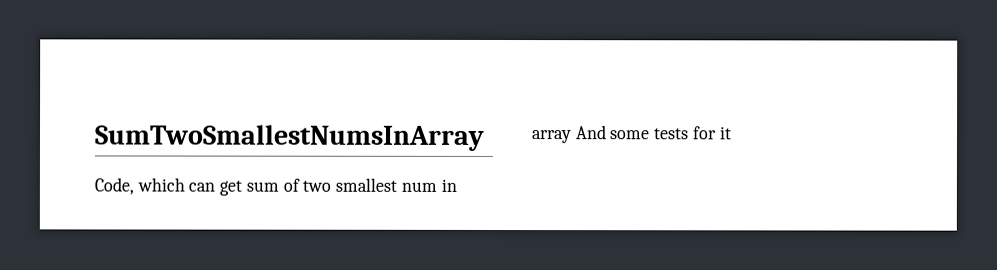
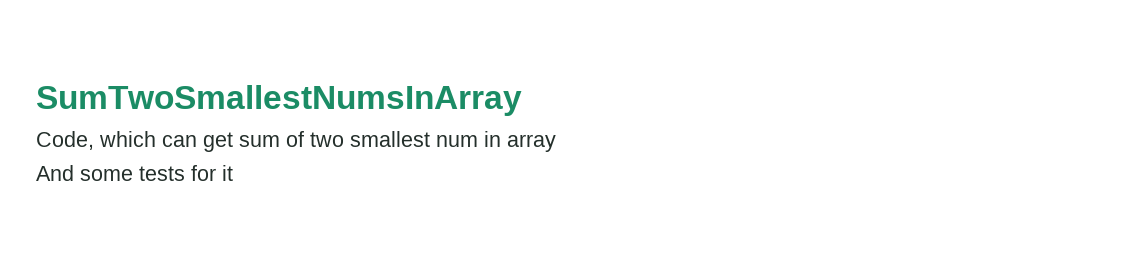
- Code, which can get sum of two smallest num in array And some tests for it
+ Code, which can get sum of two smallest num in array
+ And some tests for it

